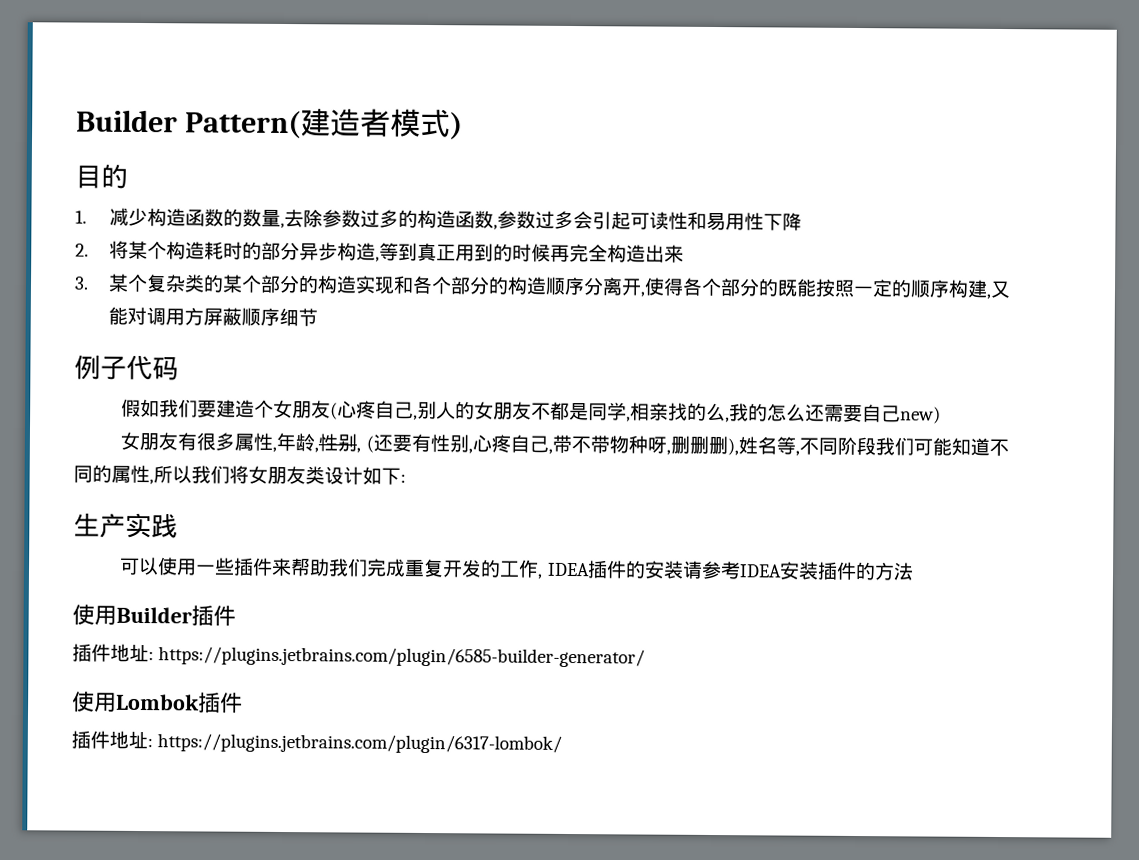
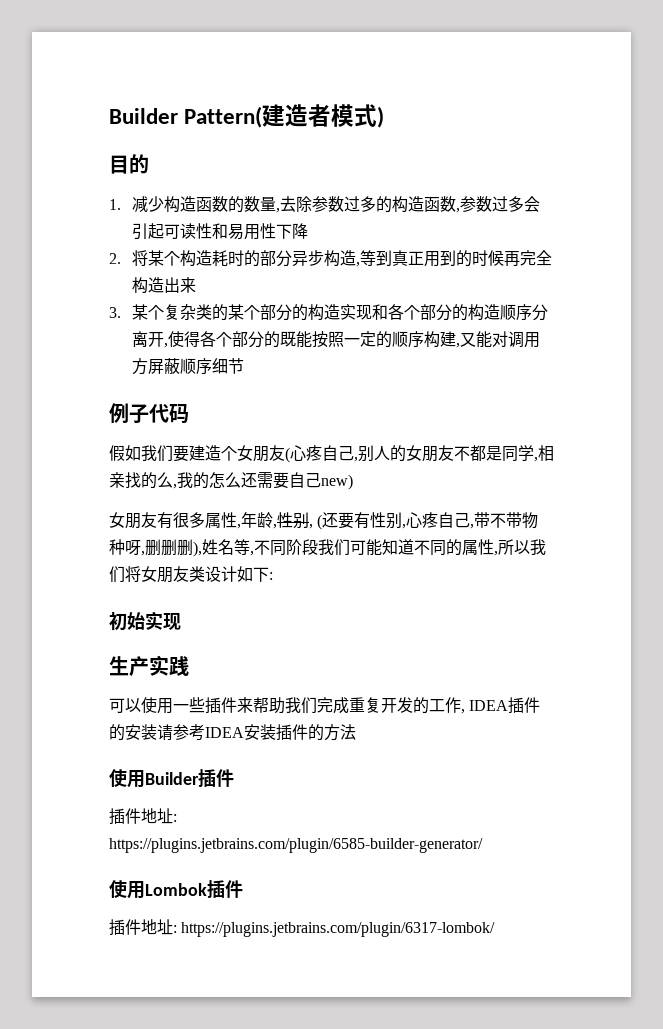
+ 初始实现

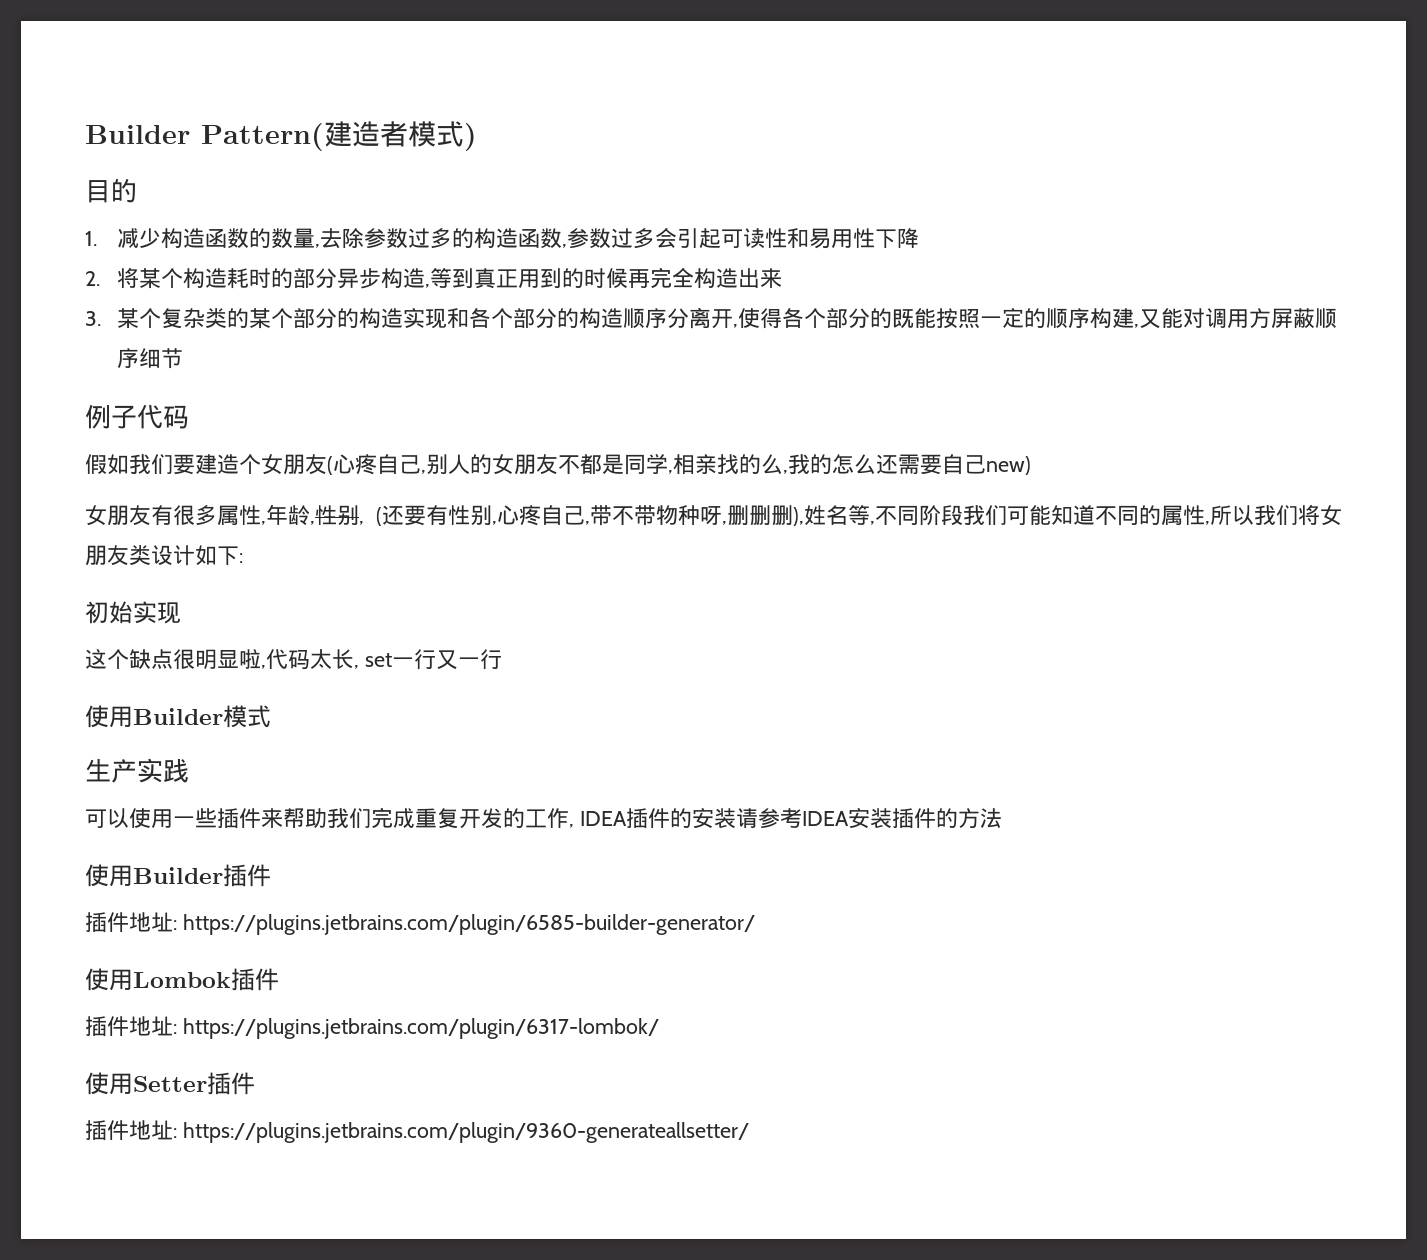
+ 这个缺点很明显啦,代码太长, set一行又一行
+ 使用Builder模式
+ 使用Setter插件
+ 插件地址: https://plugins.jetbrains.com/plugin/9360-generateallsetter/

